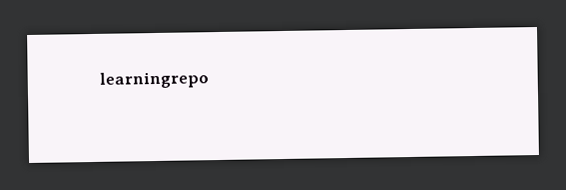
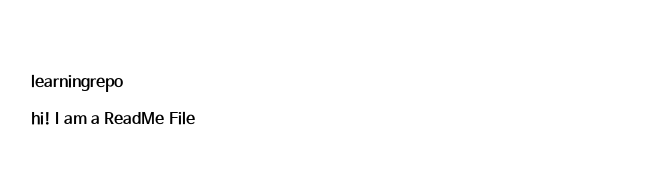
+ hi! I am a ReadMe File

